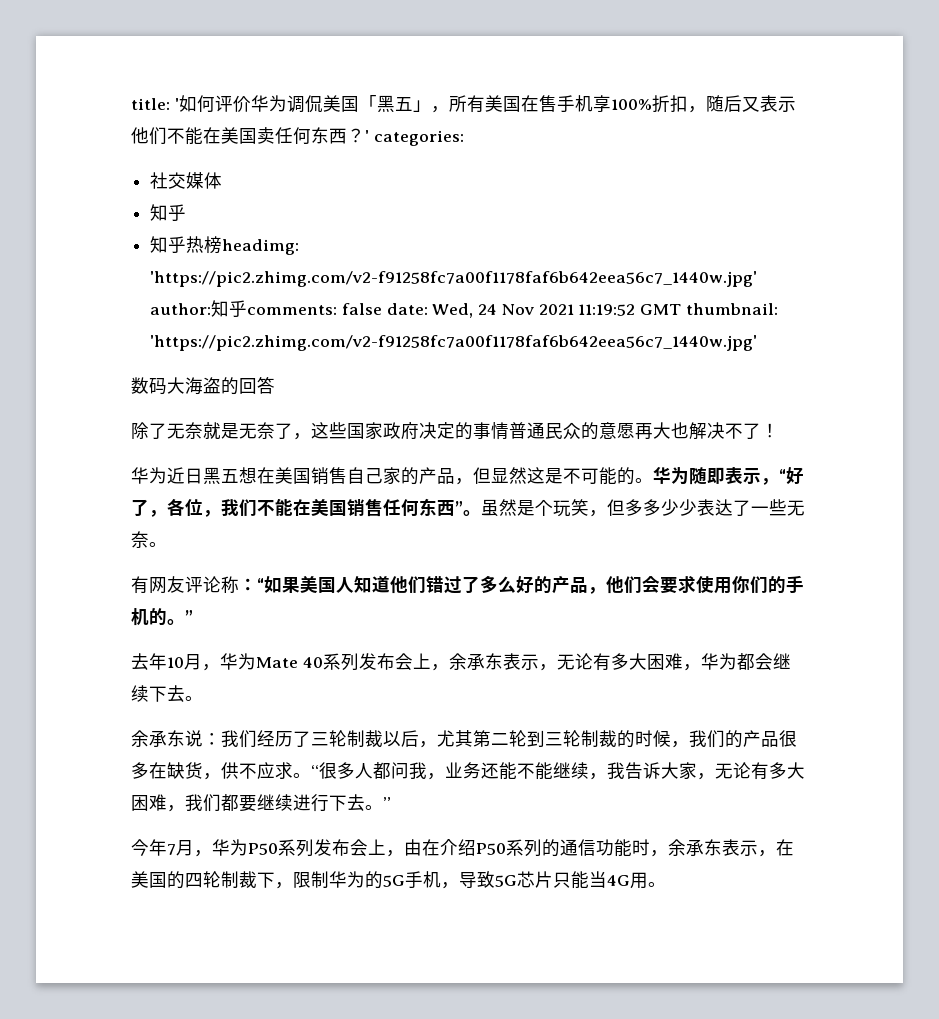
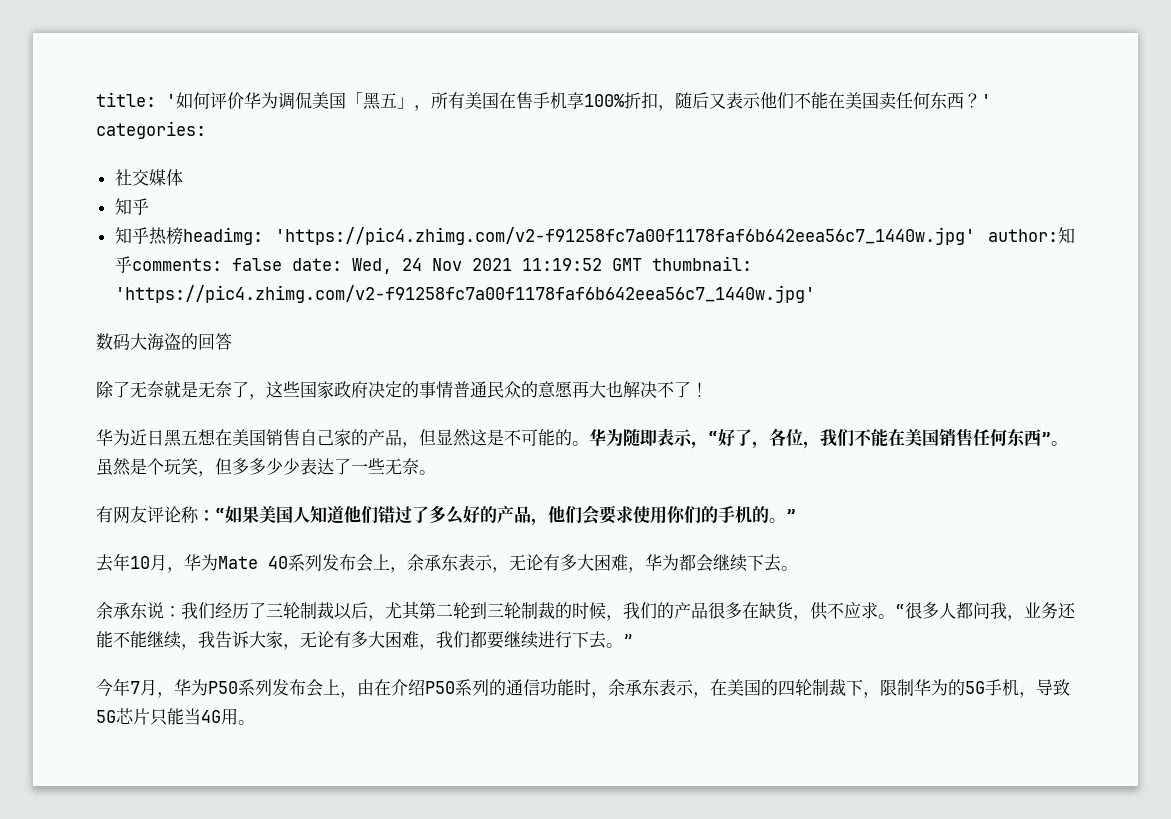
- 知乎热榜headimg: 'https://pic2.zhimg.com/v2-f91258fc7a00f1178faf6b642eea56c7_1440w.jpg' author:知乎comments: false date: Wed, 24 Nov 2021 11:19:52 GMT thumbnail: 'https://pic2.zhimg.com/v2-f91258fc7a00f1178faf6b642eea56c7_1440w.jpg'
+ 知乎热榜headimg: 'https://pic4.zhimg.com/v2-f91258fc7a00f1178faf6b642eea56c7_1440w.jpg' author:知乎comments: false date: Wed, 24 Nov 2021 11:19:52 GMT thumbnail: 'https://pic4.zhimg.com/v2-f91258fc7a00f1178faf6b642eea56c7_1440w.jpg'

